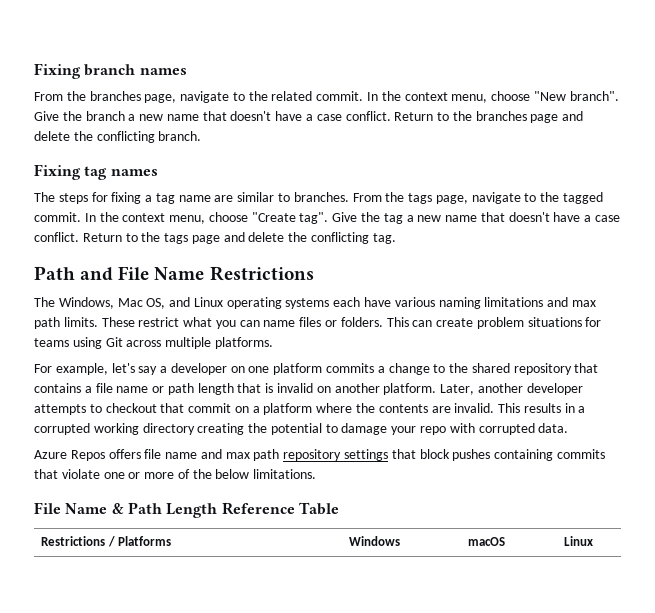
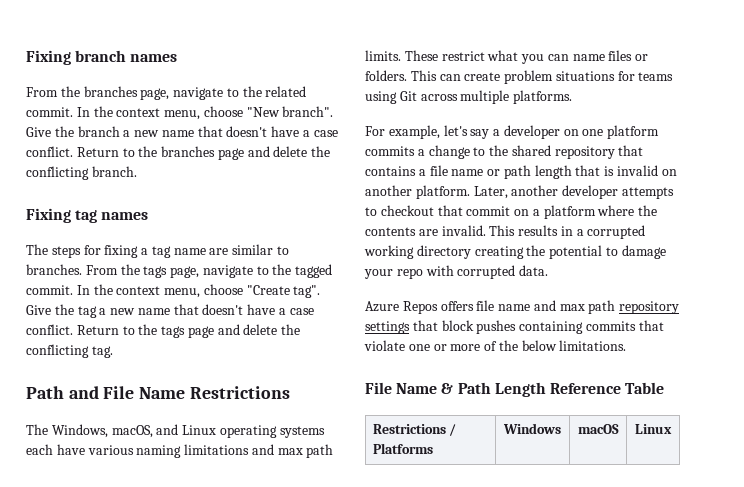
- The Windows, Mac OS, and Linux operating systems each have various naming limitations and max path limits.
+ The Windows, macOS, and Linux operating systems each have various naming limitations and max path limits.

